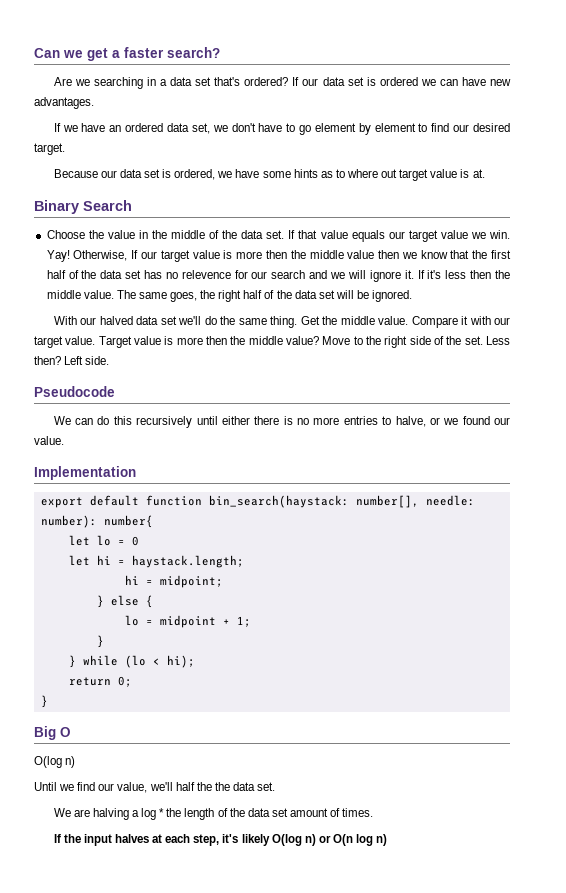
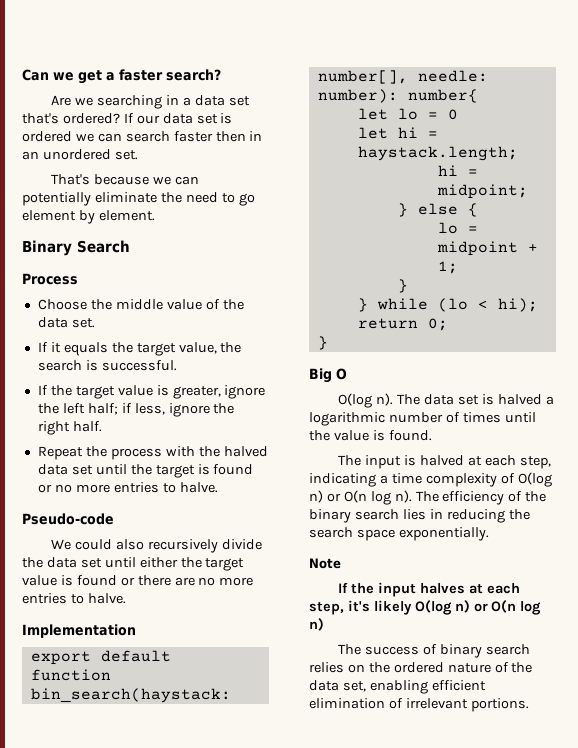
- If our data set is ordered we can have new advantages.
- If we have an ordered data set, we don't have to go element by element to find our desired target.
- Because our data set is ordered, we have some hints as to where out target value is at.
+ If our data set is ordered we can search faster then in an unordered set.
+ That's because we can potentially eliminate the need to go element by element.
+ Process
- Choose the value in the middle of the data set. If that value equals our target value we win. Yay! Otherwise, If our target value is more then the middle value then we know that the first half of the data set has no relevence for our search and we will ignore it. If it's less then the middle value. The same goes, the right half of the data set will be ignored.
- With our halved data set we'll do the same thing. Get the middle value. Compare it with our target value. Target value is more then the middle value? Move to the right side of the set. Less then? Left side.
- Pseudocode
- We can do this recursively until either there is no more entries to halve, or we found our value.
+ Choose the middle value of the data set.
+ If it equals the target value, the search is successful.
+ If the target value is greater, ignore the left half; if less, ignore the right half.
+ Repeat the process with the halved data set until the target is found or no more entries to halve.
+ Pseudo-code
+ We could also recursively divide the data set until either the target value is found or there are no more entries to halve.
  Big O
- O(log n)
- Until we find our value, we'll half the the data set.
- We are halving a log * the length of the data set amount of times.
+ O(log n). The data set is halved a logarithmic number of times until the value is found.
+ The input is halved at each step, indicating a time complexity of O(log n) or O(n log n). The efficiency of the binary search lies in reducing the search space exponentially.
+ Note
+ The success of binary search relies on the ordered nature of the data set, enabling efficient elimination of irrelevant portions.

